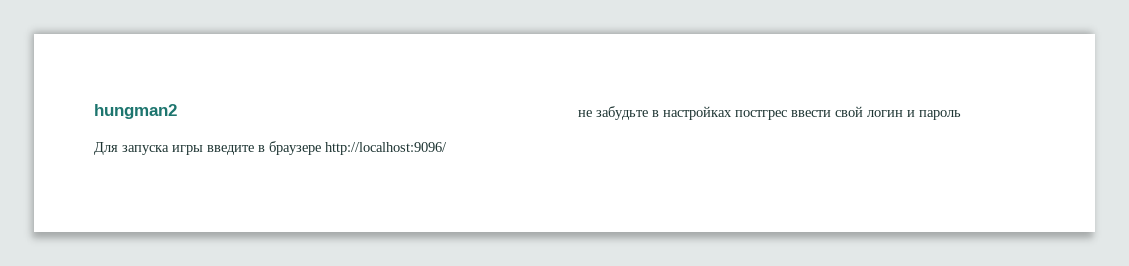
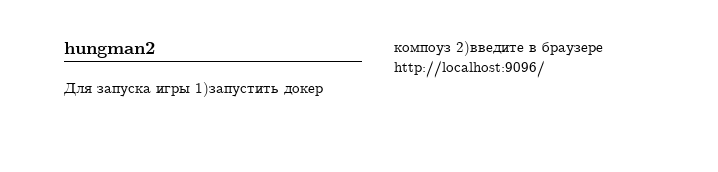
- Для запуска игры введите в браузере http://localhost:9096/
+ Для запуска игры 1)запустить докер компоуз 2)введите в браузере http://localhost:9096/
- не забудьте в настройках постгрес ввести свой логин и пароль

